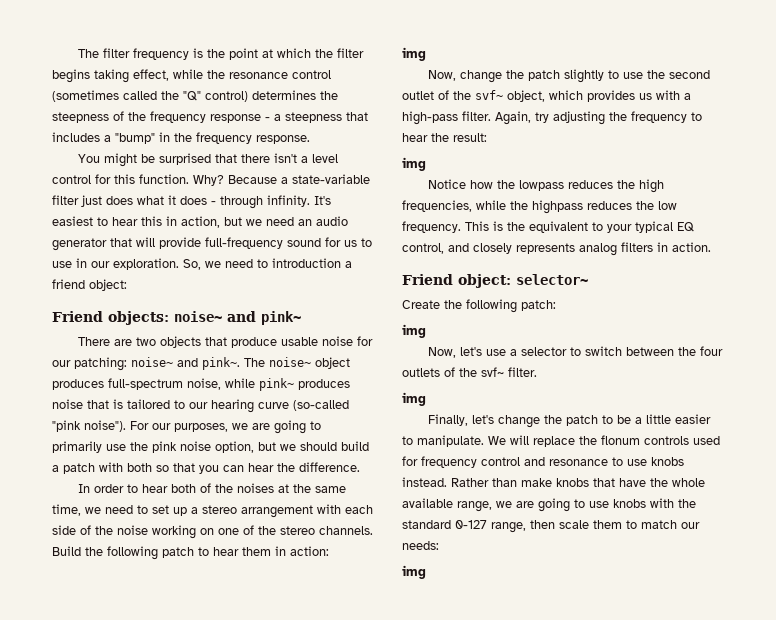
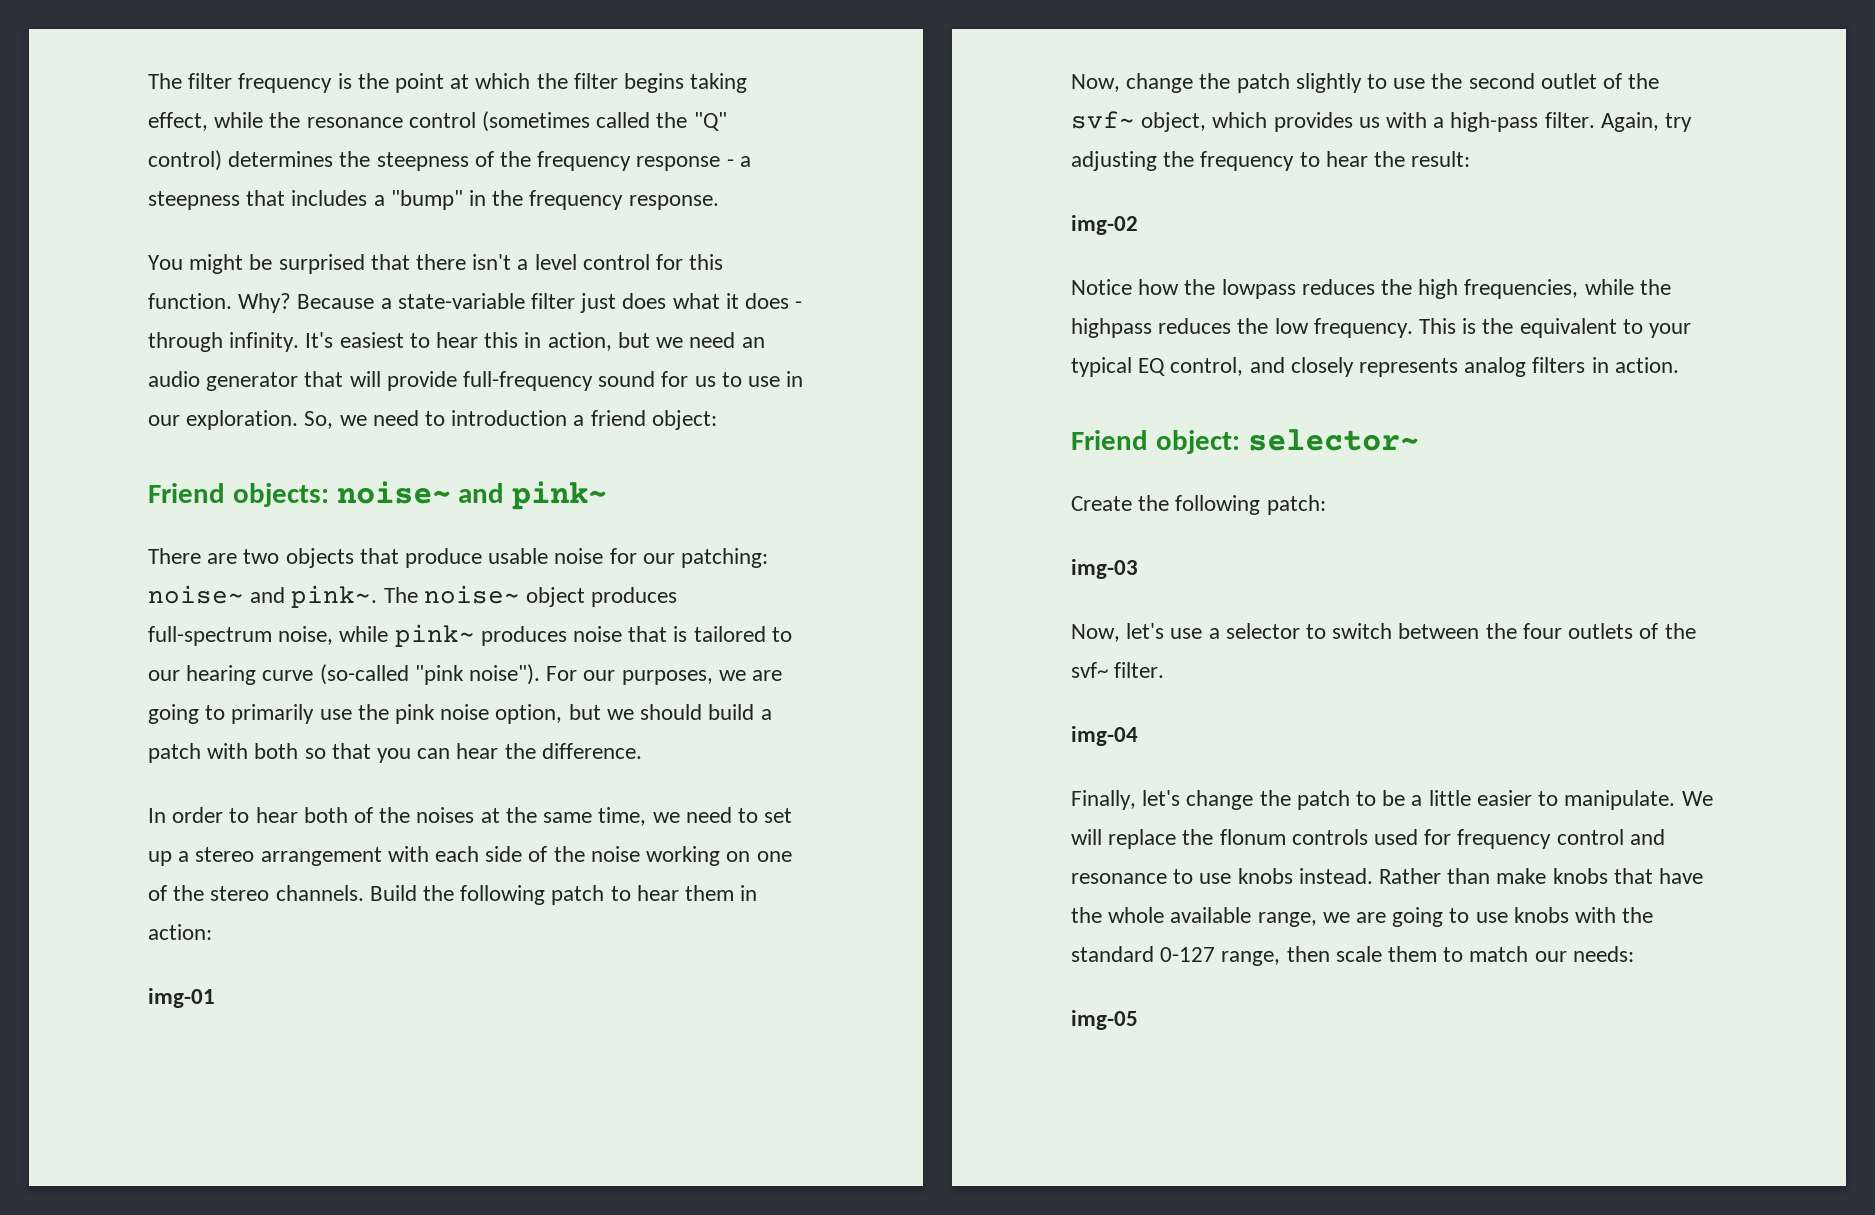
  Build the following patch to hear them in action:
- img
+ img-01
  Again, try adjusting the frequency to hear the result:
- img
+ img-02
  Create the following patch:
- img
+ img-03
  Now, let's use a selector to switch between the four outlets of the svf~ filter.
- img
+ img-04
  Rather than make knobs that have the whole available range, we are going to use knobs with the standard 0-127 range, then scale them to match our needs:
- img
+ img-05

